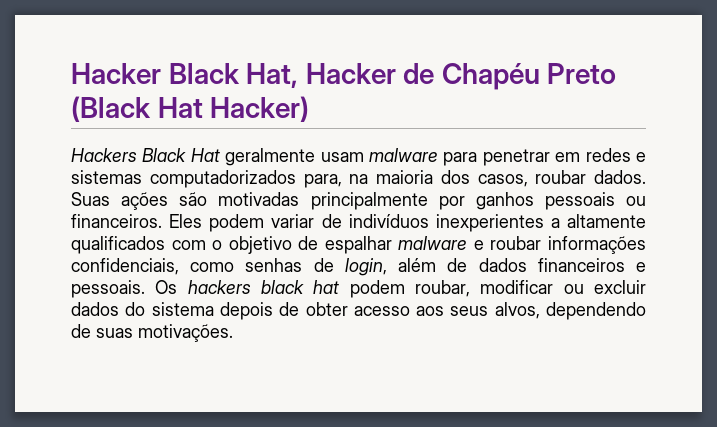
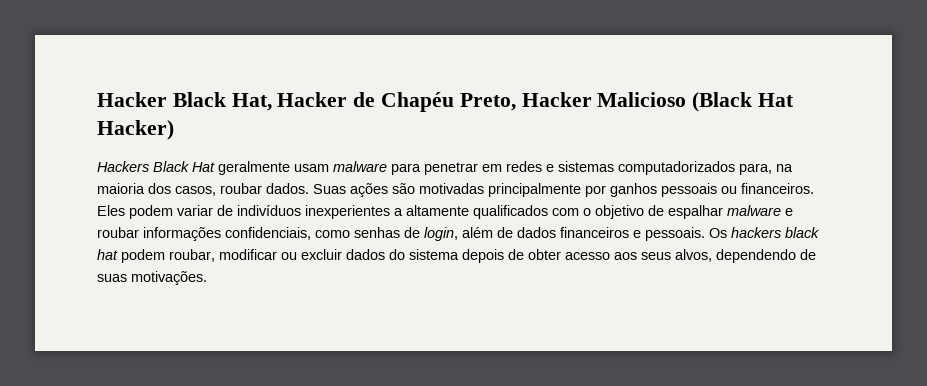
- Hacker Black Hat, Hacker de Chapéu Preto (Black Hat Hacker)
+ Hacker Black Hat, Hacker de Chapéu Preto, Hacker Malicioso (Black Hat Hacker)

